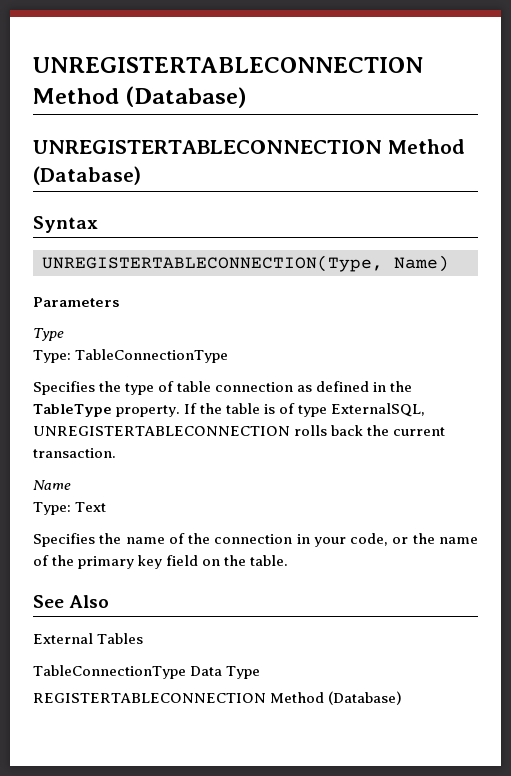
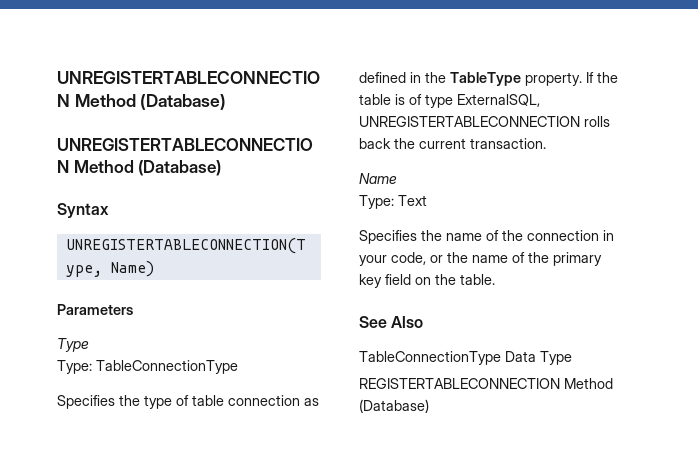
- External Tables

